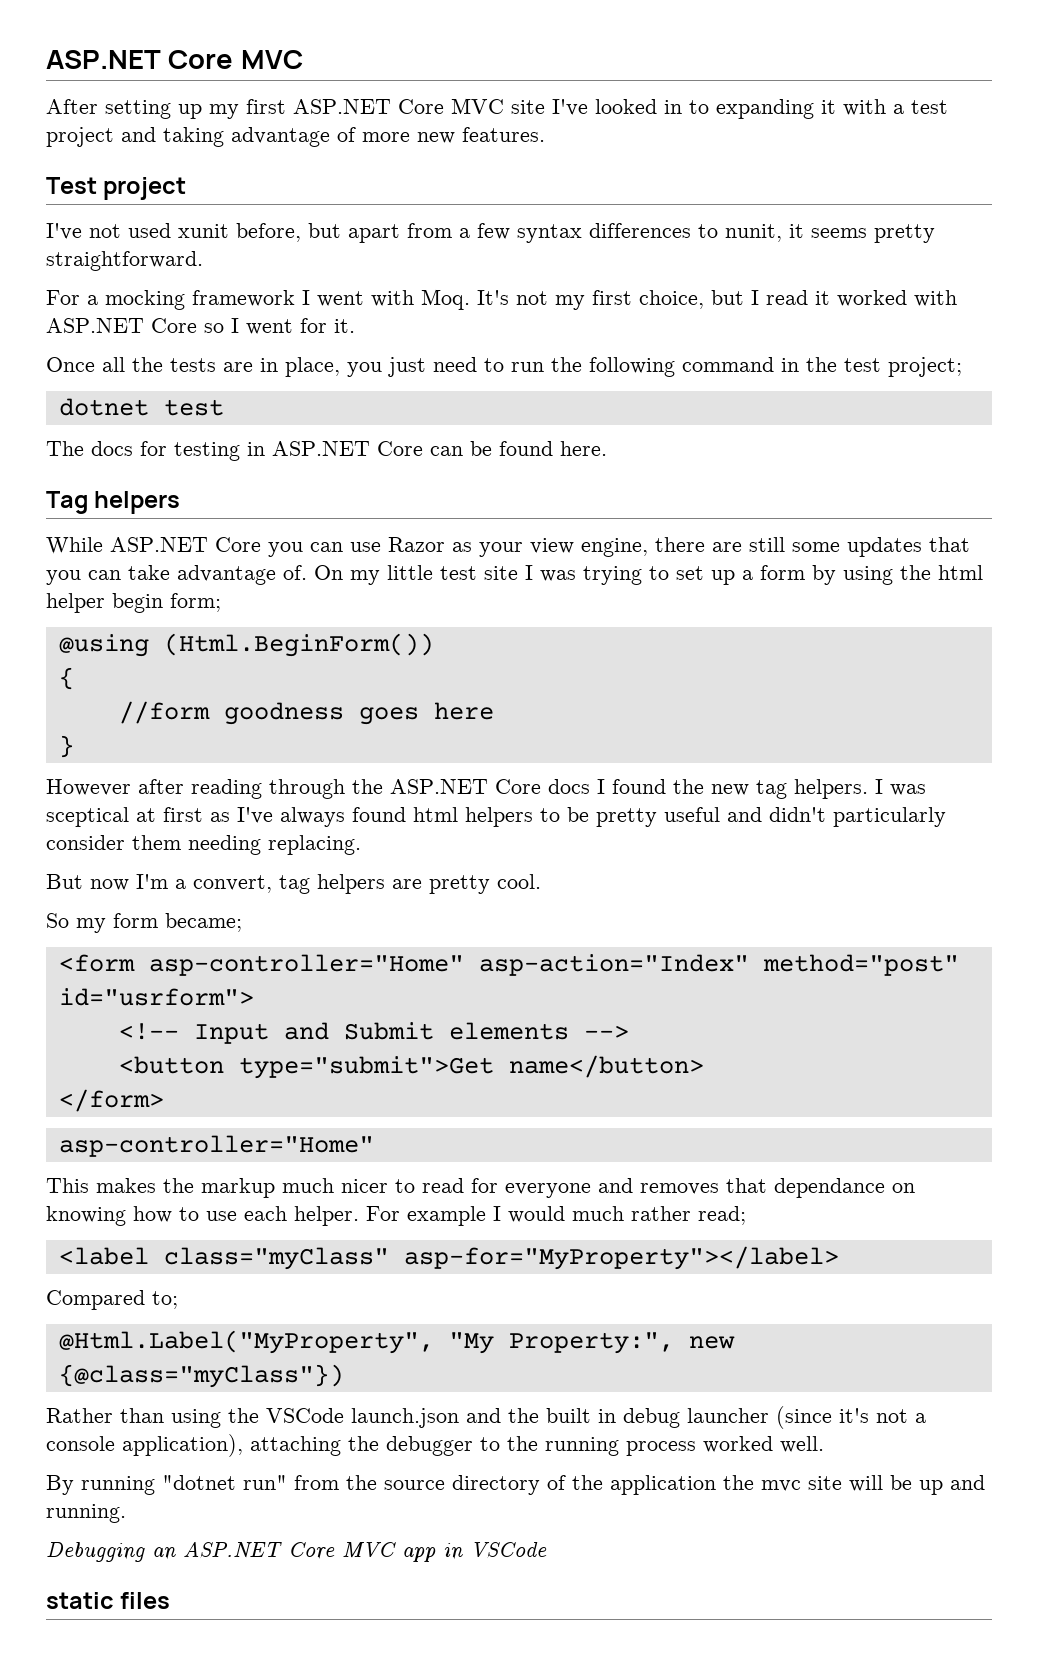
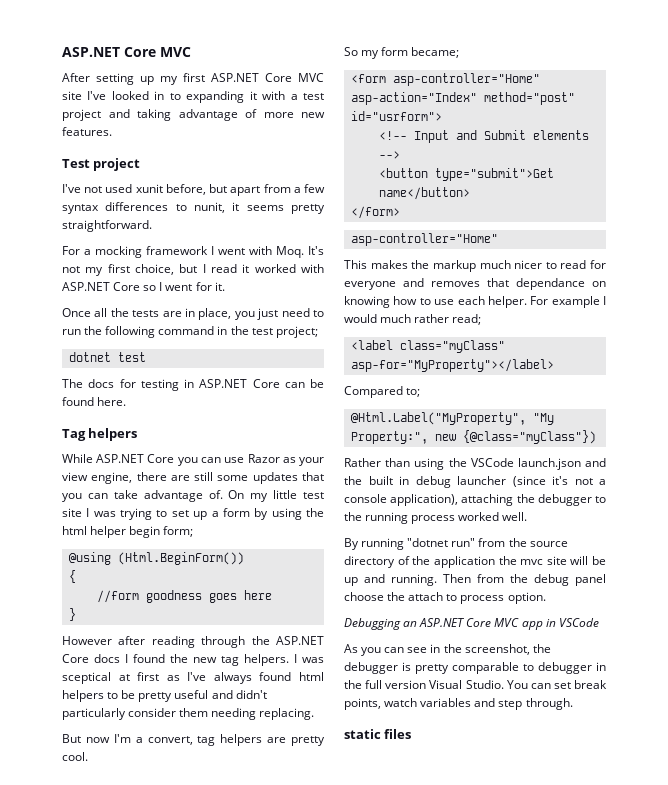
+ Then from the debug panel choose the attach to process option.
+ As you can see in the screenshot, the debugger is pretty comparable to debugger in the full version Visual Studio. You can set break points, watch variables and step through.

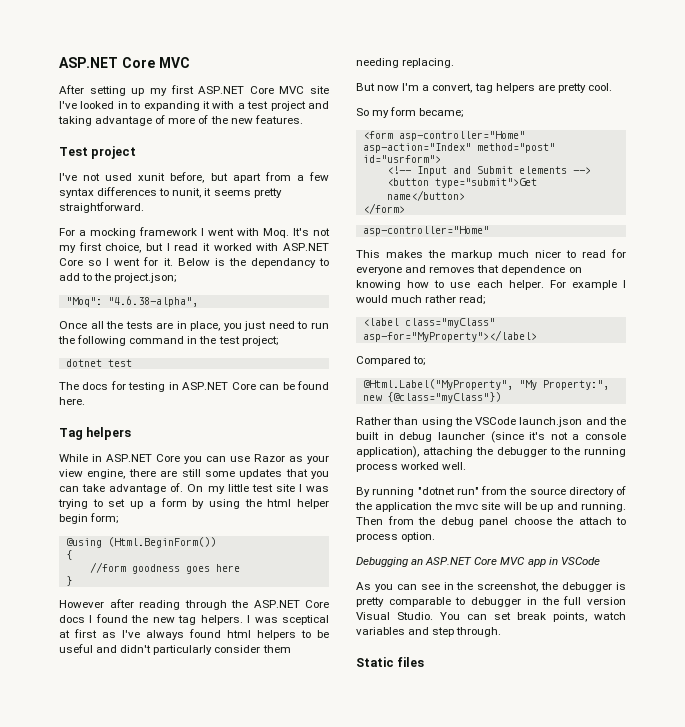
- After setting up my first ASP.NET Core MVC site I've looked in to expanding it with a test project and taking advantage of more new features.
+ After setting up my first ASP.NET Core MVC site I've looked in to expanding it with a test project and taking advantage of more of the new features.
+ Below is the dependancy to add to the project.json;
+ "Moq": "4.6.38-alpha",
- While ASP.NET Core you can use Razor as your view engine, there are still some updates that you can take advantage of.
+ While in ASP.NET Core you can use Razor as your view engine, there are still some updates that you can take advantage of.
- I was sceptical at first as I've always found html helpers to be pretty useful and didn't particularly consider them needing replacing.
+ I was sceptical at first as I've always found html helpers to be useful and didn't particularly consider them needing replacing.
- This makes the markup much nicer to read for everyone and removes that dependance on knowing how to use each helper.
+ This makes the markup much nicer to read for everyone and removes that dependence on knowing how to use each helper.
- static files
+ Static files

